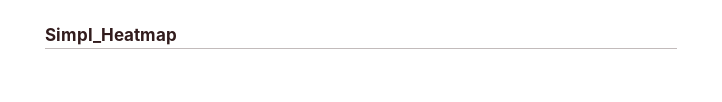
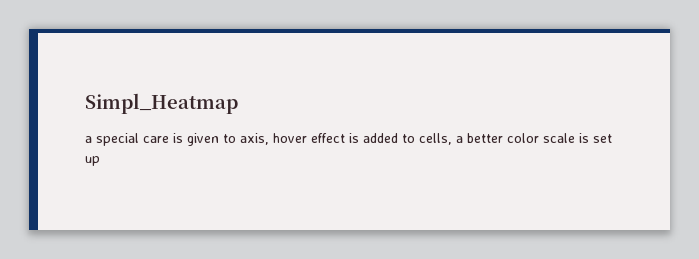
+ a special care is given to axis, hover effect is added to cells, a better color scale is set up

